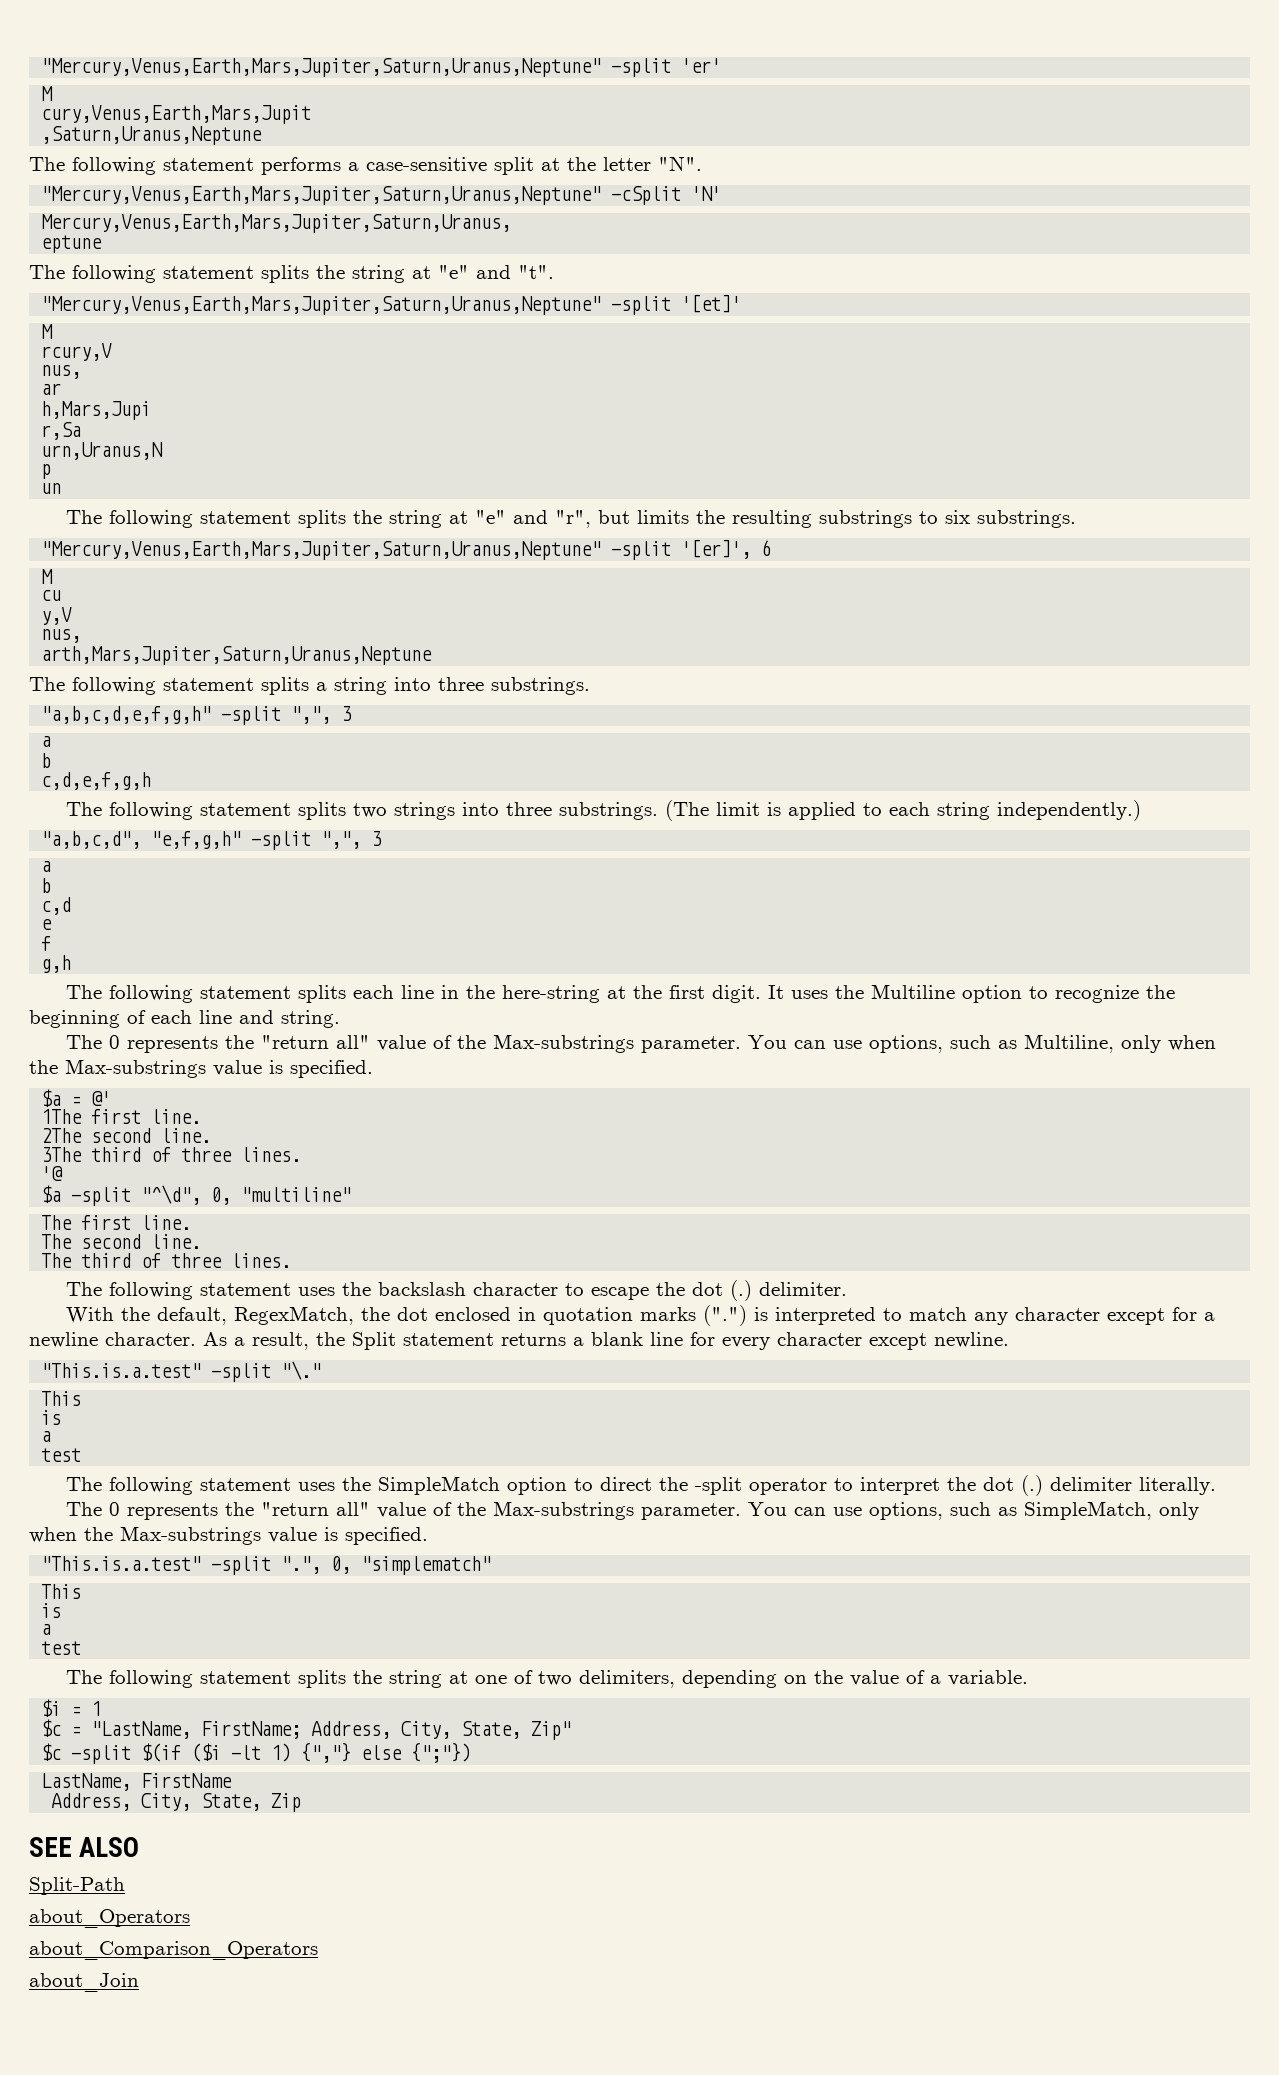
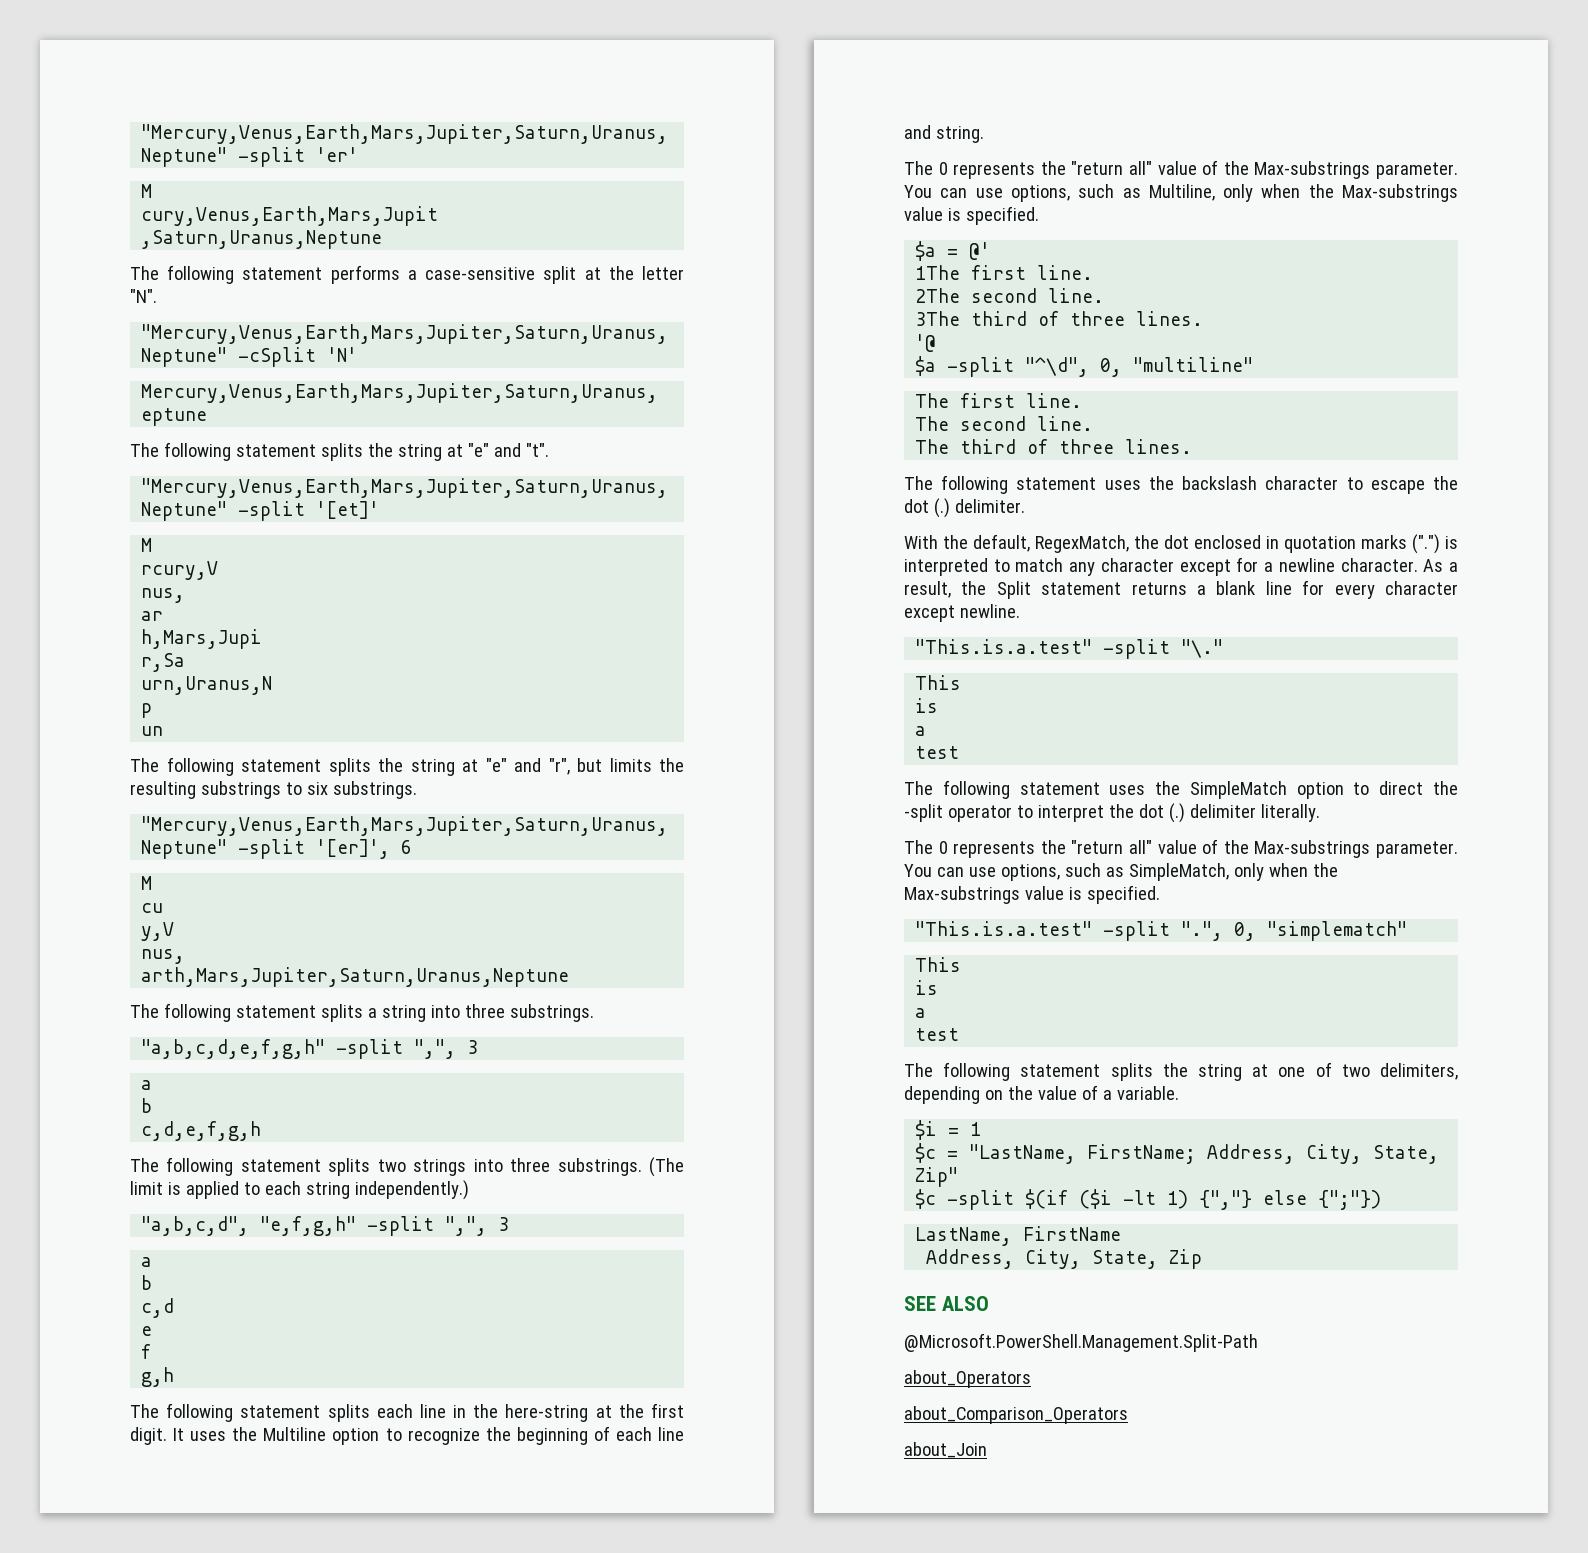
- Split-Path
+ @Microsoft.PowerShell.Management.Split-Path

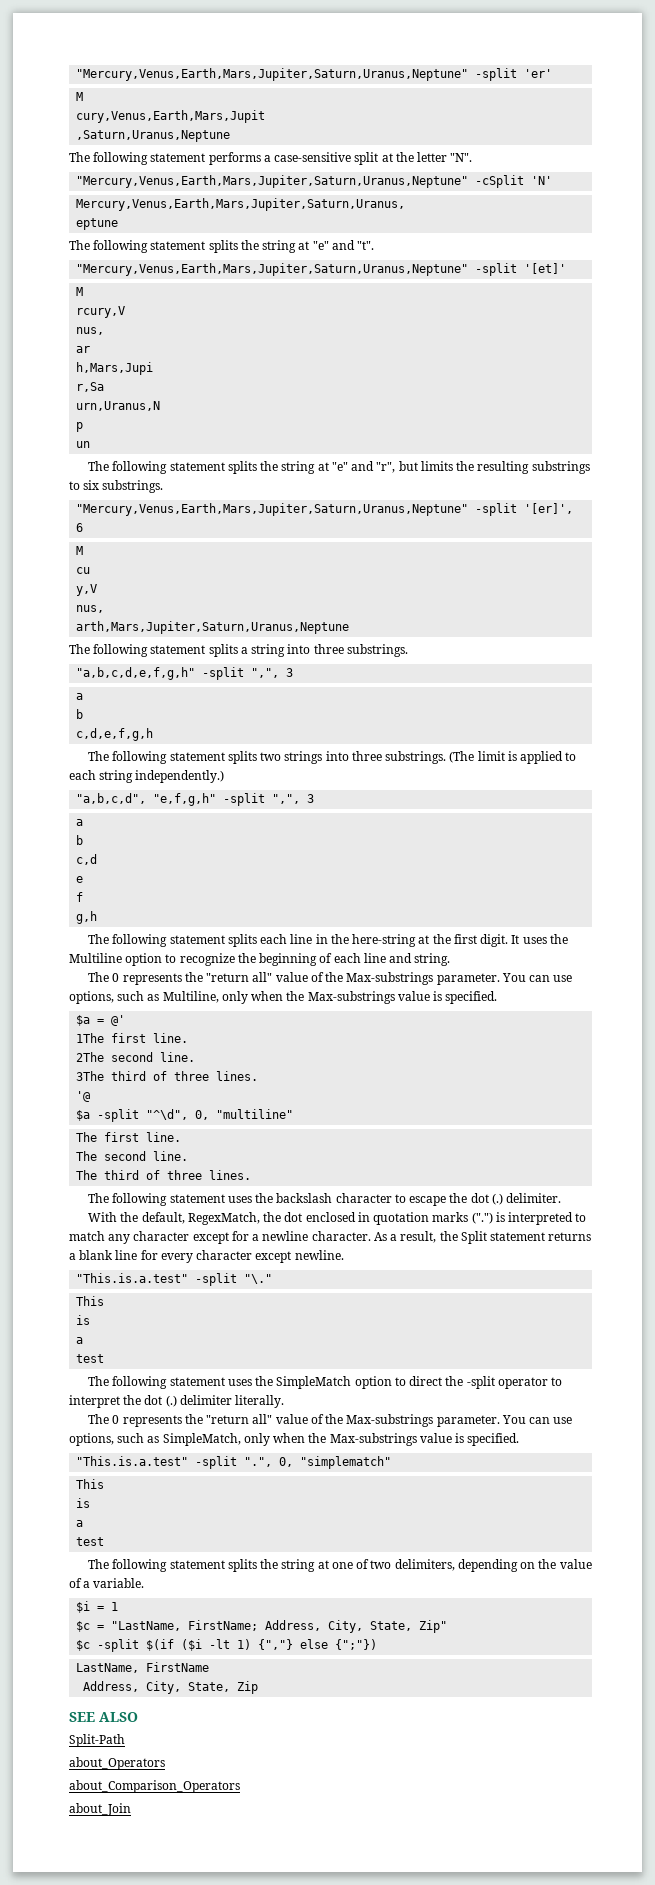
- @Microsoft.PowerShell.Management.Split-Path
+ Split-Path

